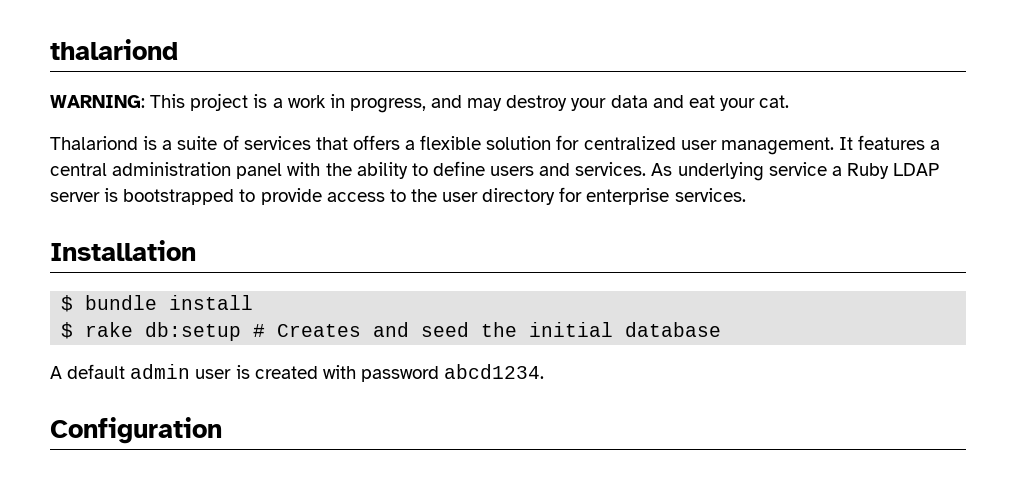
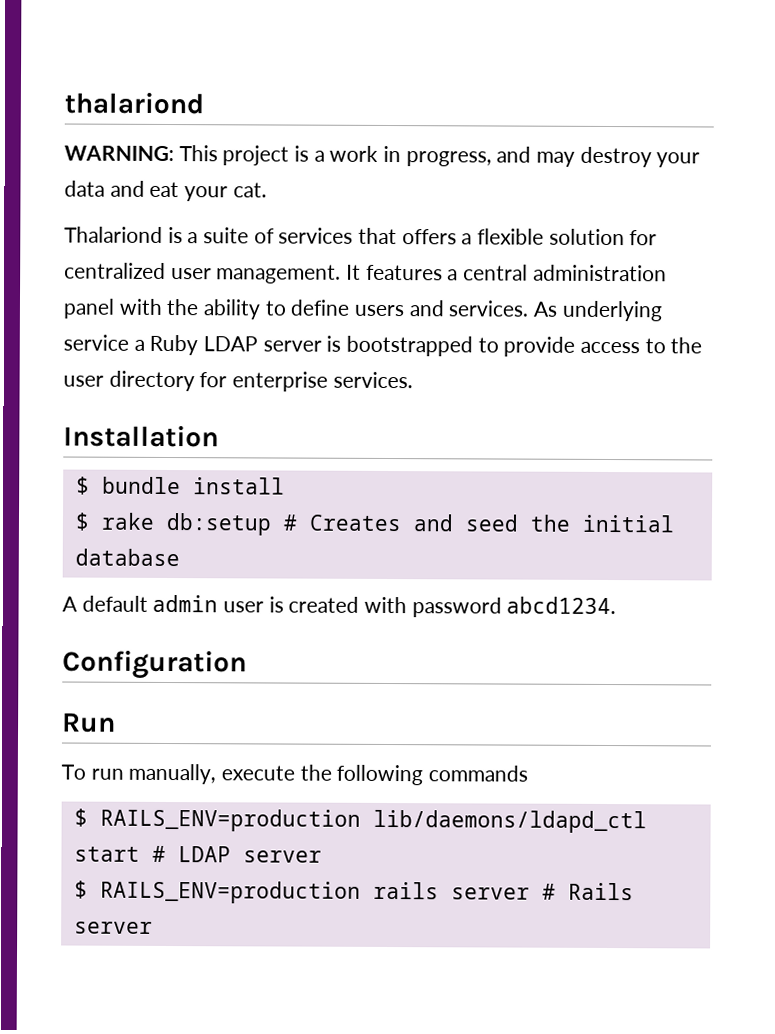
+ Run
+ To run manually, execute the following commands
+ $ RAILS_ENV=production lib/daemons/ldapd_ctl start # LDAP server
+ $ RAILS_ENV=production rails server # Rails server

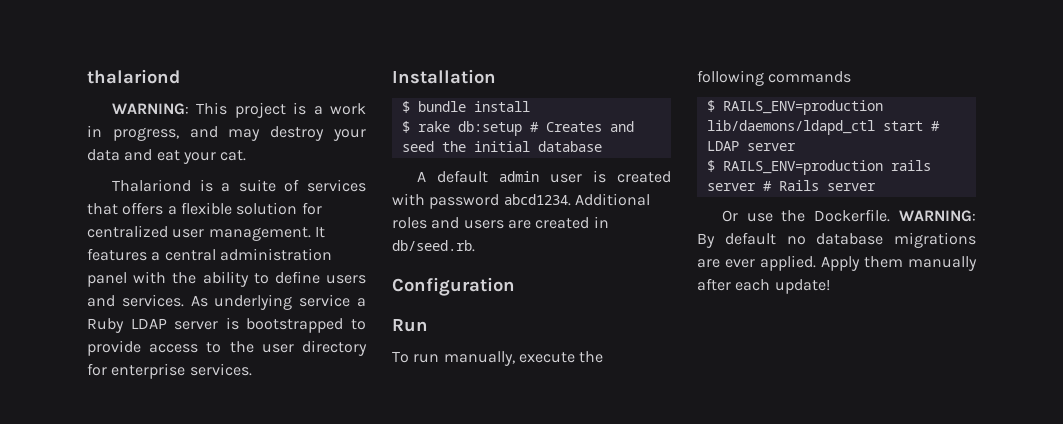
+ Additional roles and users are created in db/seed.rb.
+ Or use the Dockerfile. WARNING: By default no database migrations are ever applied. Apply them manually after each update!

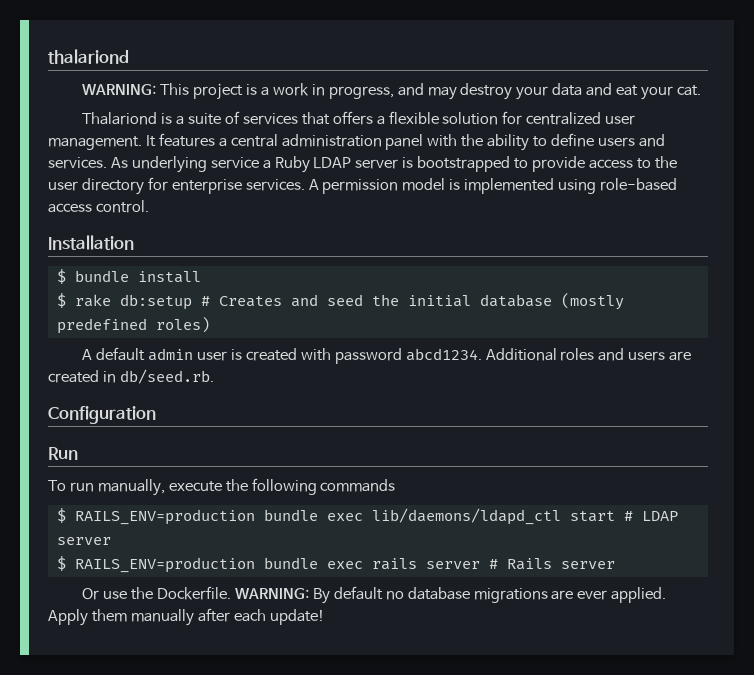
+ A permission model is implemented using role-based access control.
- $ rake db:setup # Creates and seed the initial database
+ $ rake db:setup # Creates and seed the initial database (mostly predefined roles)
- $ RAILS_ENV=production lib/daemons/ldapd_ctl start # LDAP server
+ $ RAILS_ENV=production bundle exec lib/daemons/ldapd_ctl start # LDAP server
- $ RAILS_ENV=production rails server # Rails server
+ $ RAILS_ENV=production bundle exec rails server # Rails server

